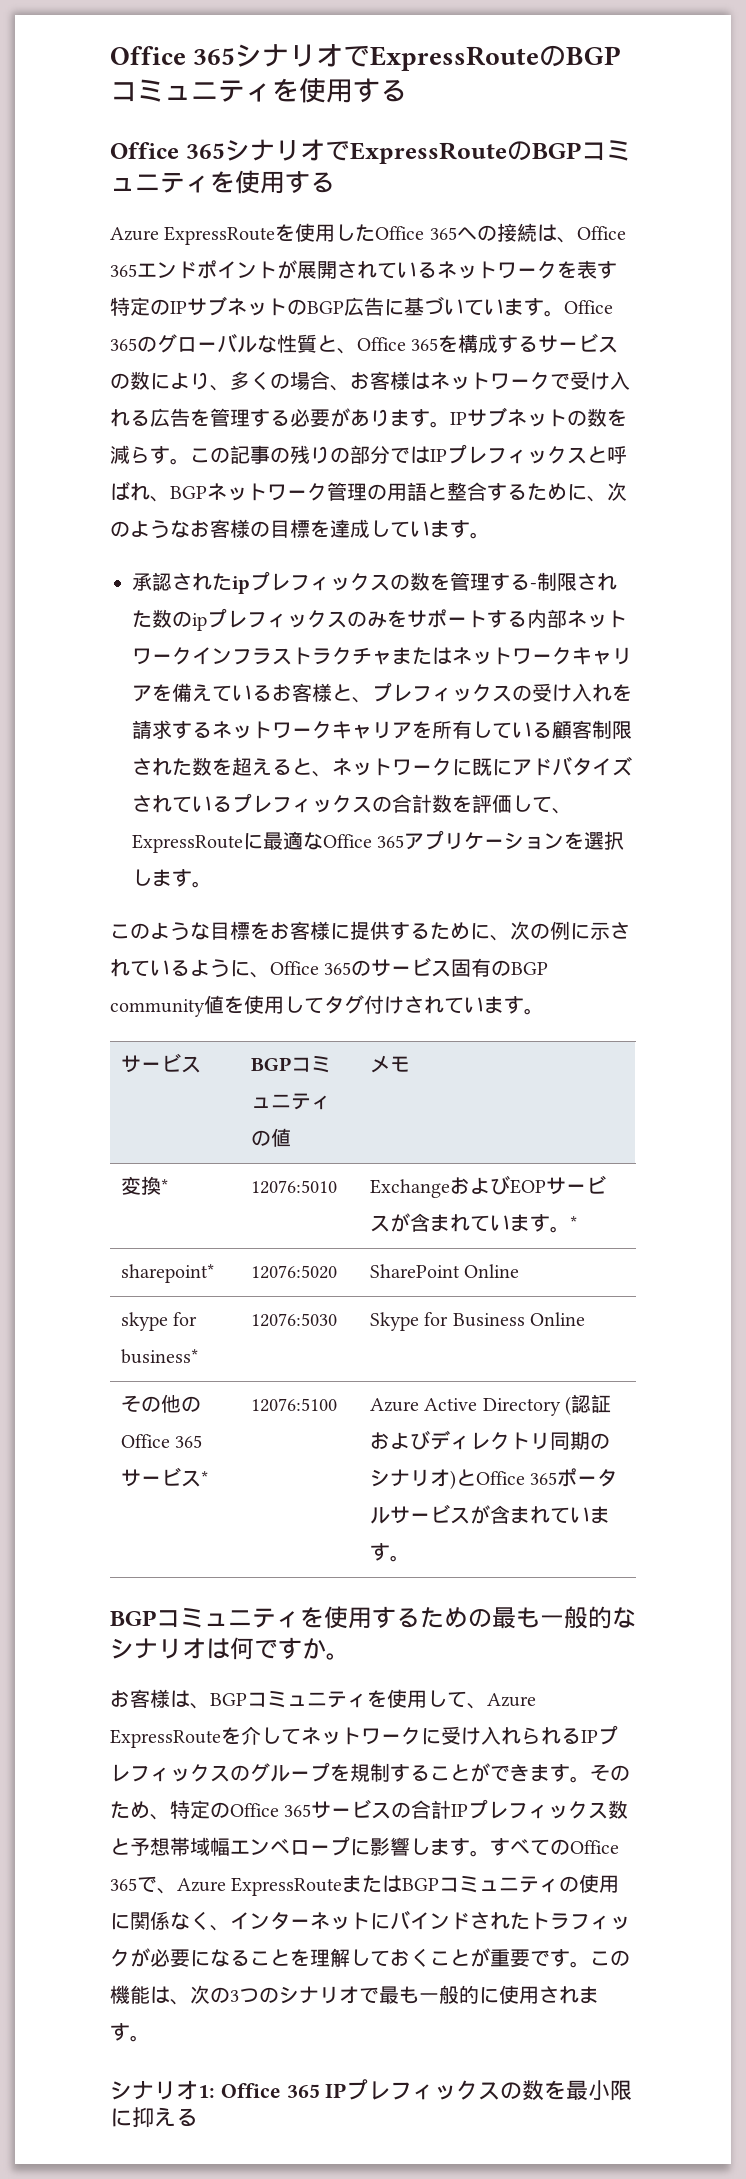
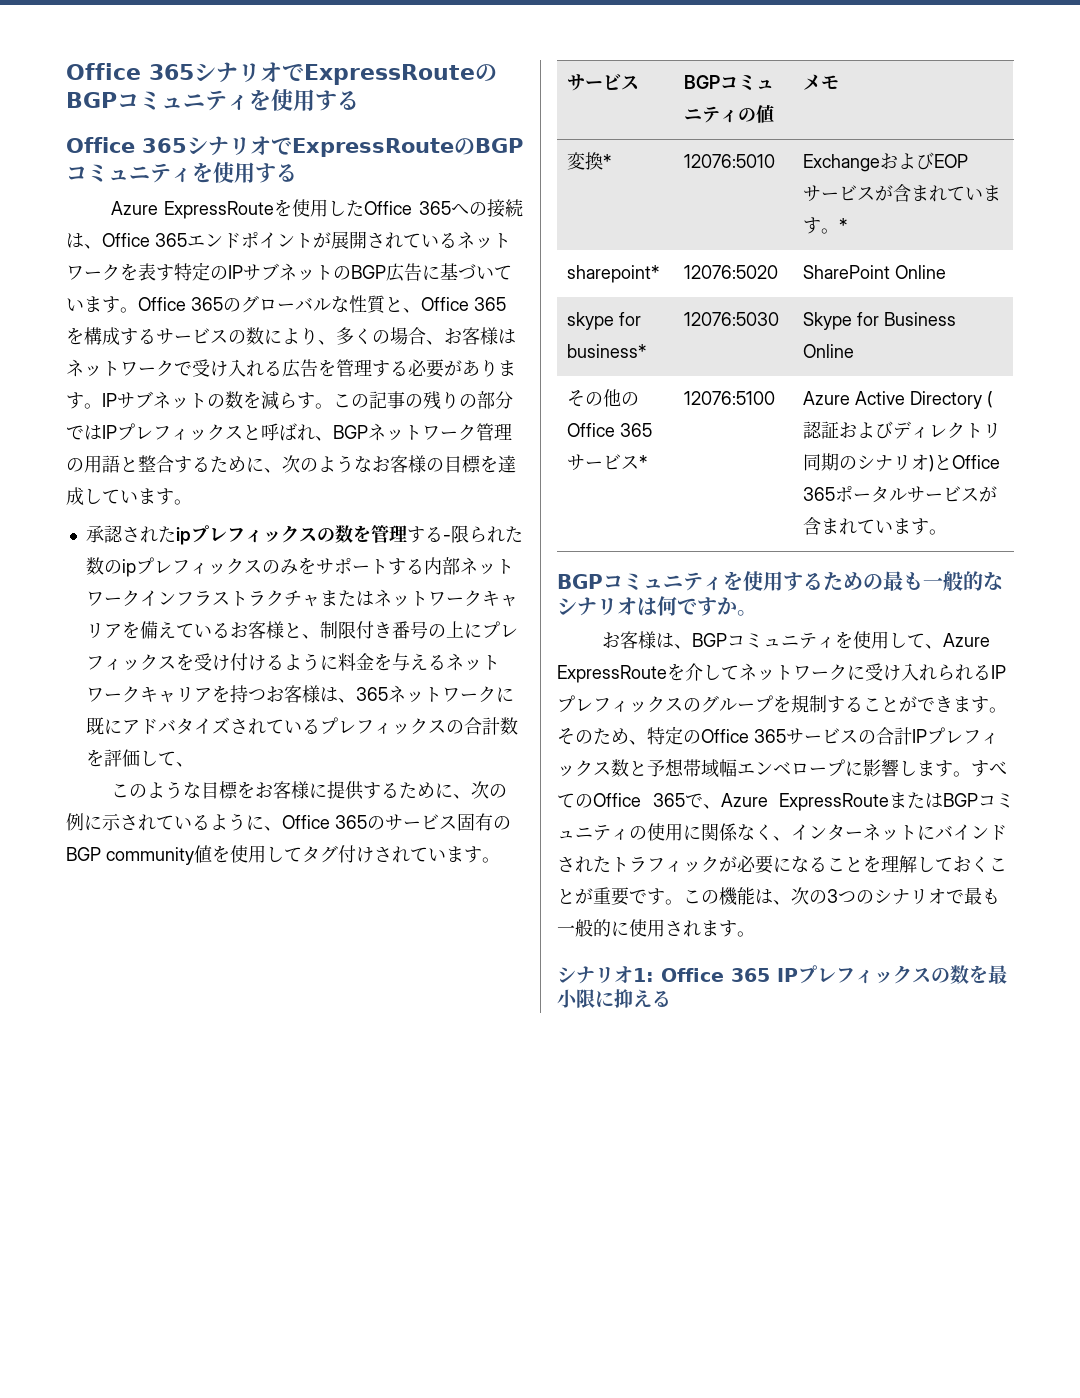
- 承認されたipプレフィックスの数を管理する-制限された数のipプレフィックスのみをサポートする内部ネットワークインフラストラクチャまたはネットワークキャリアを備えているお客様と、プレフィックスの受け入れを請求するネットワークキャリアを所有している顧客制限された数を超えると、ネットワークに既にアドバタイズされているプレフィックスの合計数を評価して、ExpressRouteに最適なOffice 365アプリケーションを選択します。
+ 承認されたipプレフィックスの数を管理する-限られた数のipプレフィックスのみをサポートする内部ネットワークインフラストラクチャまたはネットワークキャリアを備えているお客様と、制限付き番号の上にプレフィックスを受け付けるように料金を与えるネットワークキャリアを持つお客様は、365ネットワークに既にアドバタイズされているプレフィックスの合計数を評価して、

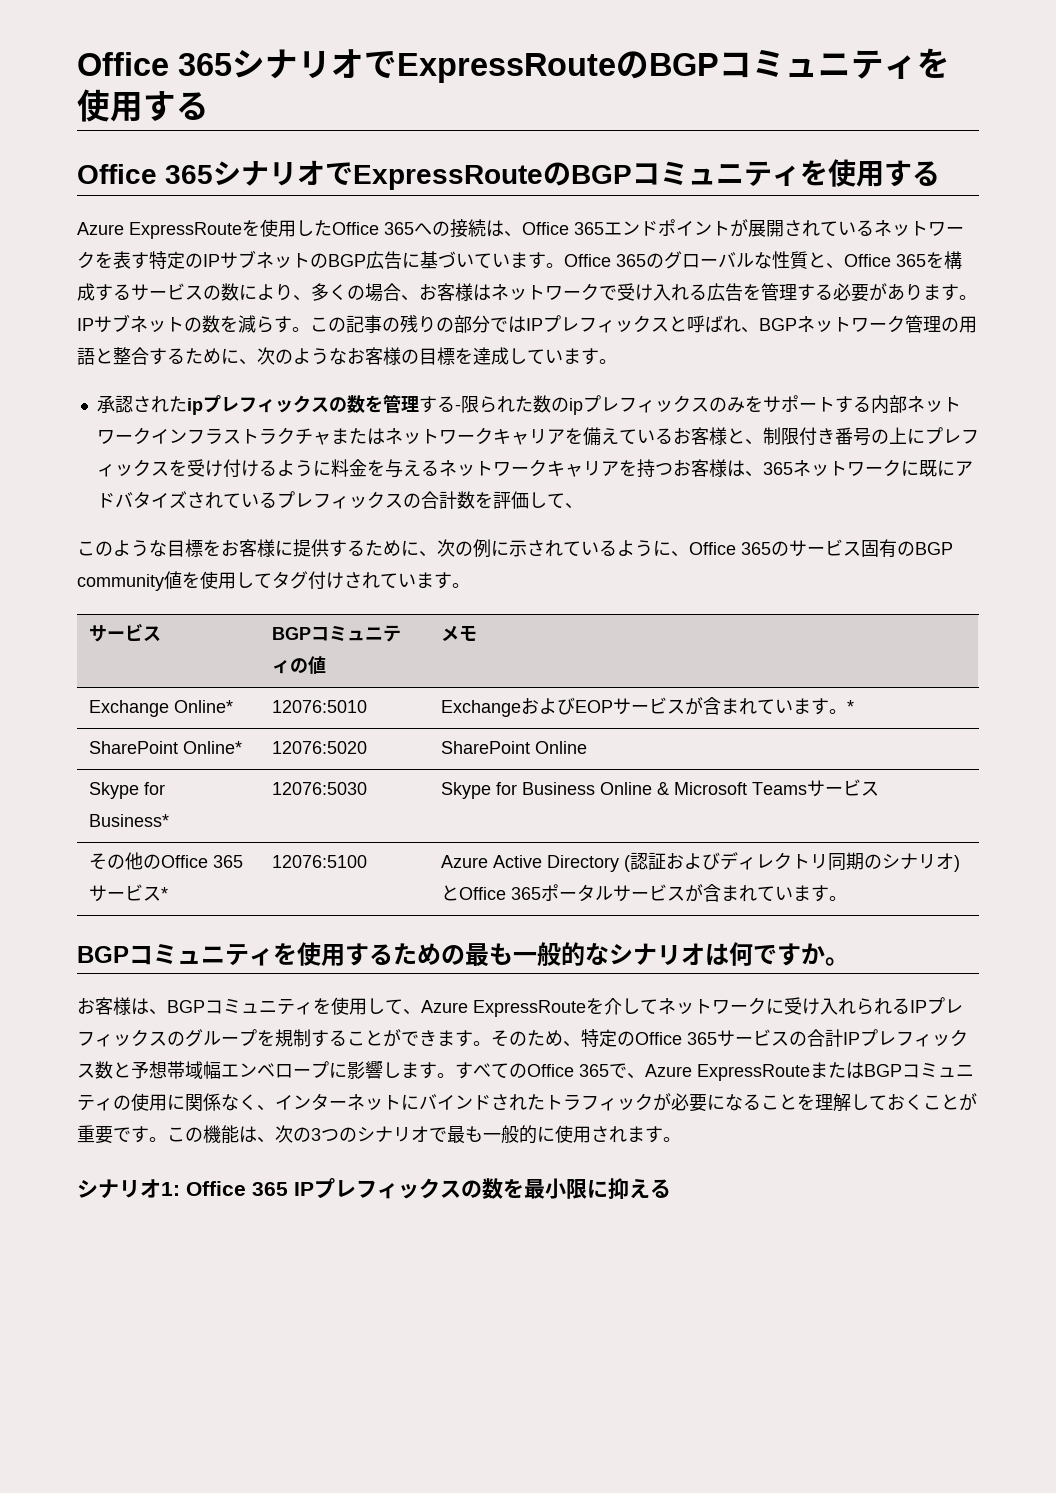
- 変換* | 12076:5010 | ExchangeおよびEOPサービスが含まれています。*
+ Exchange Online* | 12076:5010 | ExchangeおよびEOPサービスが含まれています。*
- sharepoint* | 12076:5020 | SharePoint Online
+ SharePoint Online* | 12076:5020 | SharePoint Online
- skype for business* | 12076:5030 | Skype for Business Online
+ Skype for Business* | 12076:5030 | Skype for Business Online & Microsoft Teamsサービス

